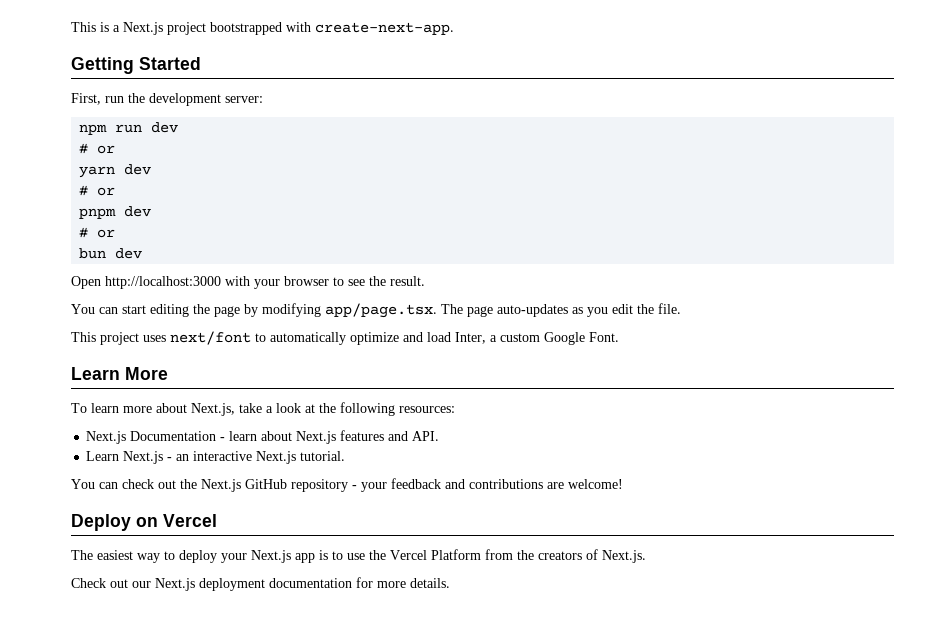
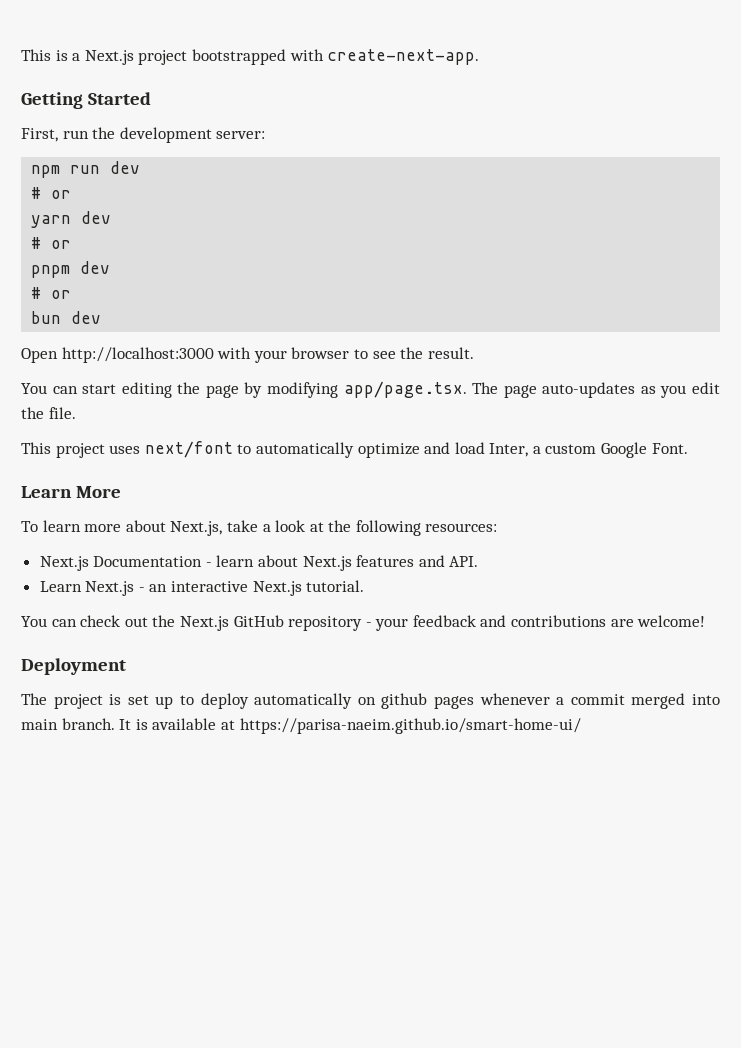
- Deploy on Vercel
- The easiest way to deploy your Next.js app is to use the Vercel Platform from the creators of Next.js.
- Check out our Next.js deployment documentation for more details.
+ Deployment
+ The project is set up to deploy automatically on github pages whenever a commit merged into main branch. It is available at https://parisa-naeim.github.io/smart-home-ui/

